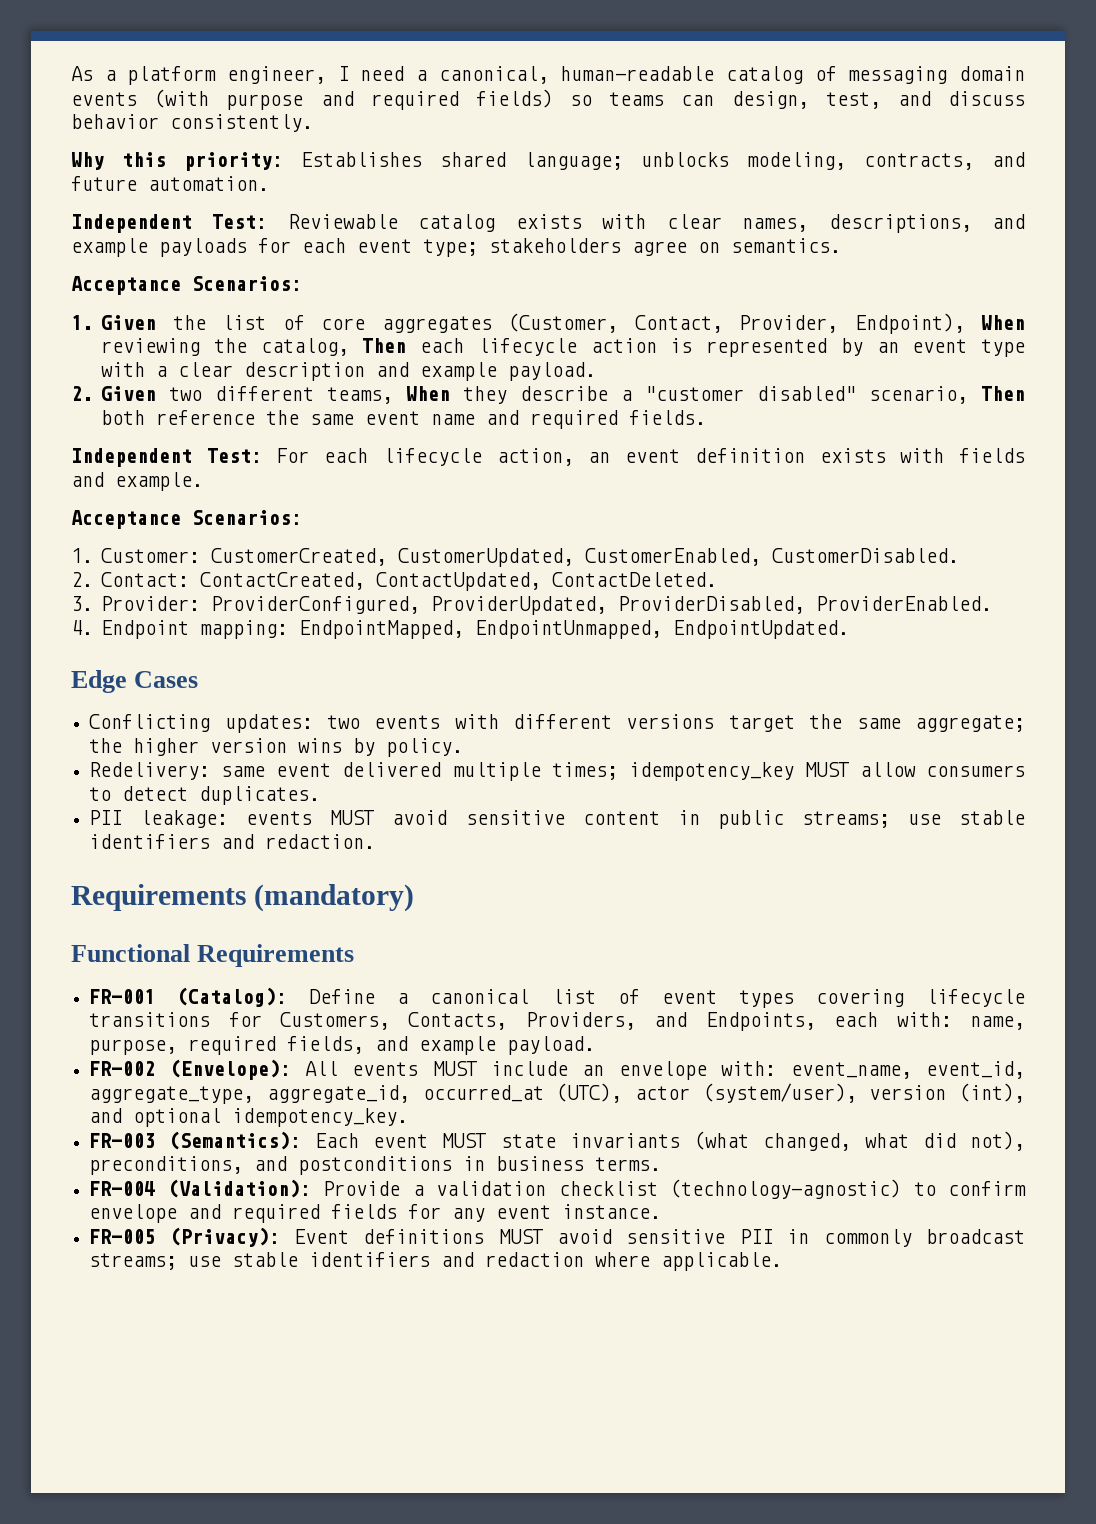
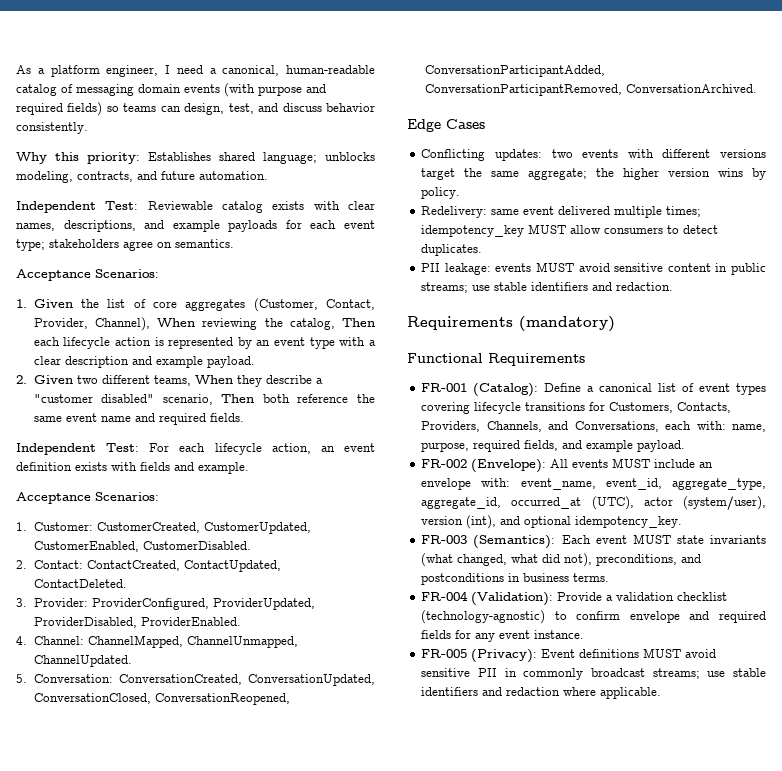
- 1. Given the list of core aggregates (Customer, Contact, Provider, Endpoint), When reviewing the catalog, Then each lifecycle action is represented by an event type with a clear description and example payload.
+ 1. Given the list of core aggregates (Customer, Contact, Provider, Channel), When reviewing the catalog, Then each lifecycle action is represented by an event type with a clear description and example payload.
- 4. Endpoint mapping: EndpointMapped, EndpointUnmapped, EndpointUpdated.
+ 4. Channel: ChannelMapped, ChannelUnmapped, ChannelUpdated.
+ 5. Conversation: ConversationCreated, ConversationUpdated, ConversationClosed, ConversationReopened, ConversationParticipantAdded, ConversationParticipantRemoved, ConversationArchived.
- FR-001 (Catalog): Define a canonical list of event types covering lifecycle transitions for Customers, Contacts, Providers, and Endpoints, each with: name, purpose, required fields, and example payload.
+ FR-001 (Catalog): Define a canonical list of event types covering lifecycle transitions for Customers, Contacts, Providers, Channels, and Conversations, each with: name, purpose, required fields, and example payload.

